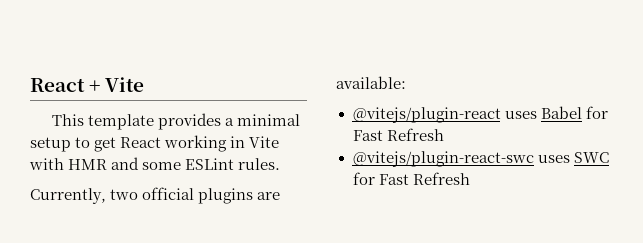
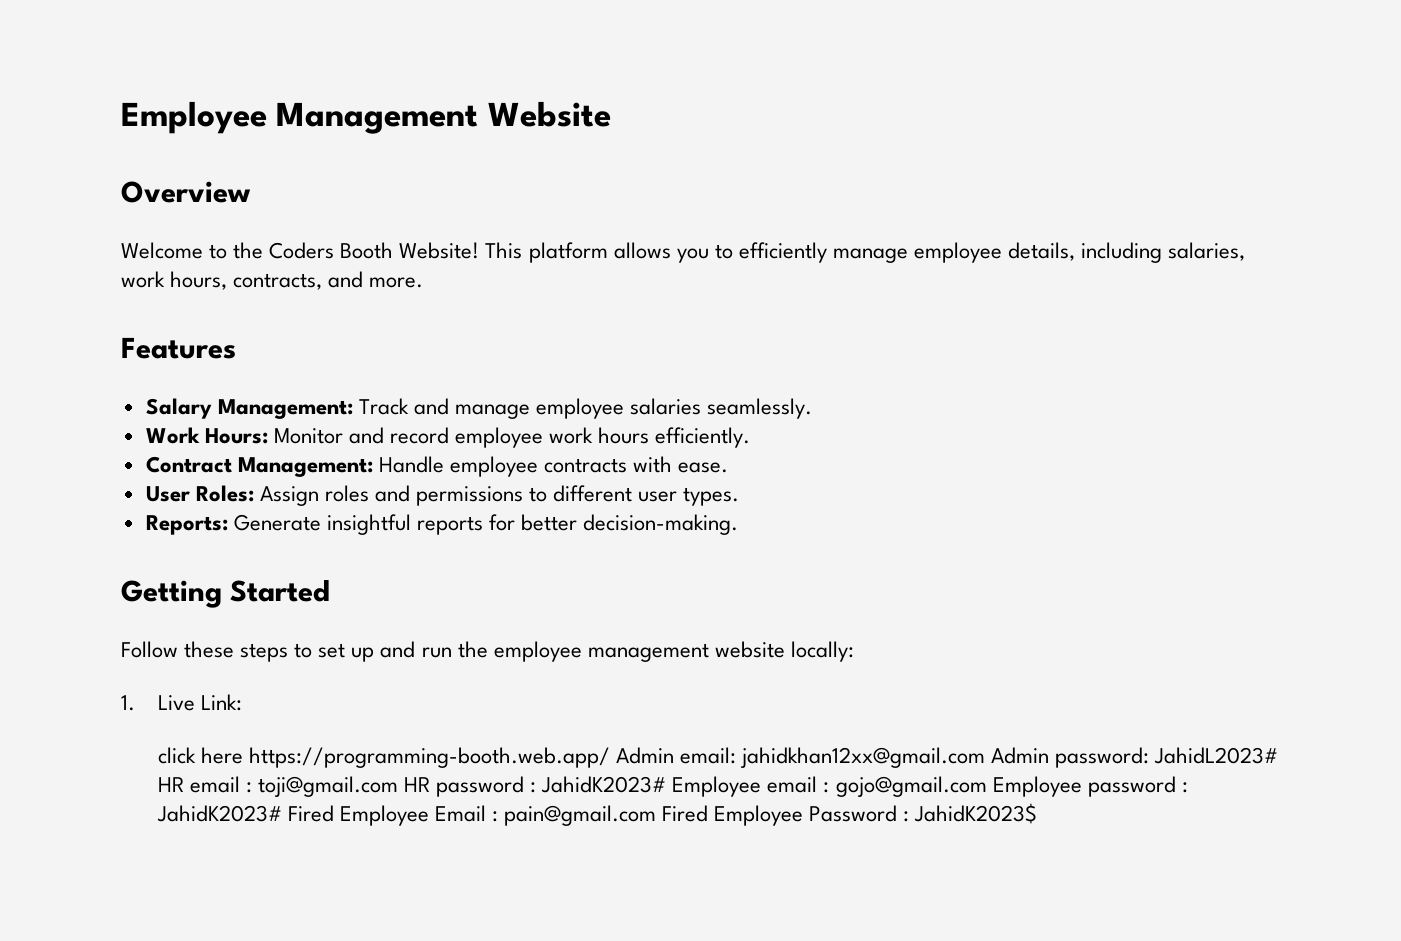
- React + Vite
- This template provides a minimal setup to get React working in Vite with HMR and some ESLint rules.
- Currently, two official plugins are available:
- @vitejs/plugin-react uses Babel for Fast Refresh
- @vitejs/plugin-react-swc uses SWC for Fast Refresh
+ Employee Management Website
+ Overview
+ Welcome to the Coders Booth Website! This platform allows you to efficiently manage employee details, including salaries, work hours, contracts, and more.
+ Features
+ Salary Management: Track and manage employee salaries seamlessly.
+ Work Hours: Monitor and record employee work hours efficiently.
+ Contract Management: Handle employee contracts with ease.
+ User Roles: Assign roles and permissions to different user types.
+ Reports: Generate insightful reports for better decision-making.
+ Getting Started
+ Follow these steps to set up and run the employee management website locally:
+ 1. Live Link:
+ click here https://programming-booth.web.app/ Admin email: jahidkhan12xx@gmail.com Admin password: JahidL2023# HR email : toji@gmail.com HR password : JahidK2023# Employee email : gojo@gmail.com Employee password : JahidK2023# Fired Employee Email : pain@gmail.com Fired Employee Password : JahidK2023$

